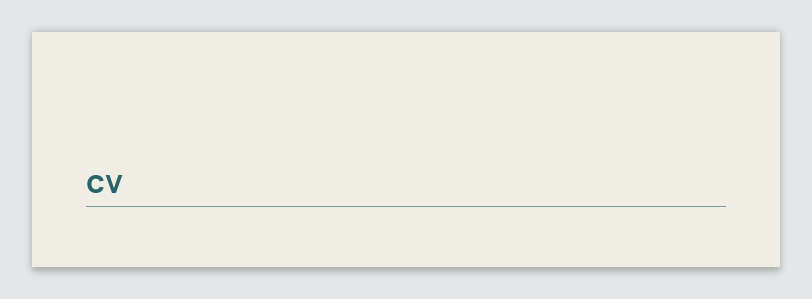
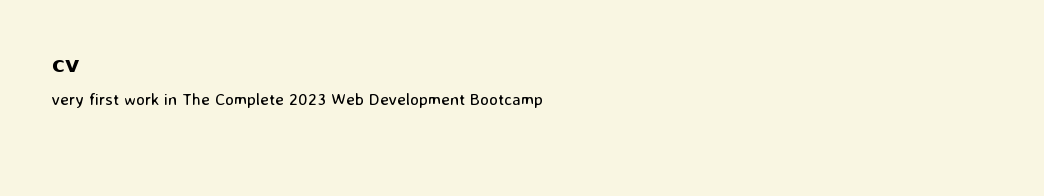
+ very first work in The Complete 2023 Web Development Bootcamp

